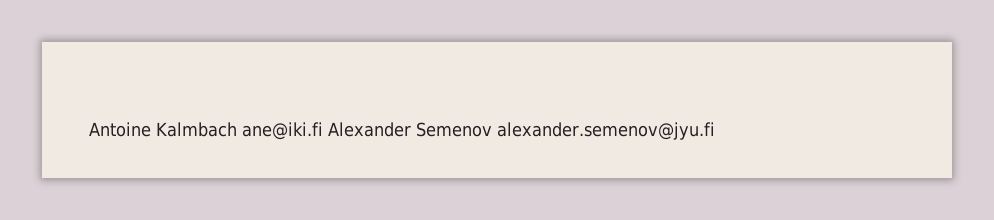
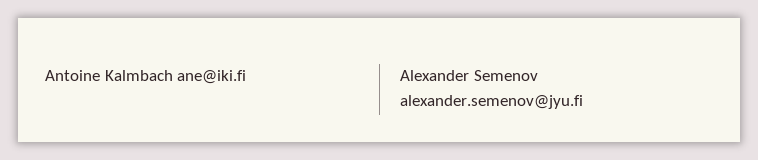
- Antoine Kalmbach ane@iki.fi Alexander Semenov alexander.semenov@jyu.fi
+ Antoine Kalmbach ane@iki.fi
+ Alexander Semenov alexander.semenov@jyu.fi

